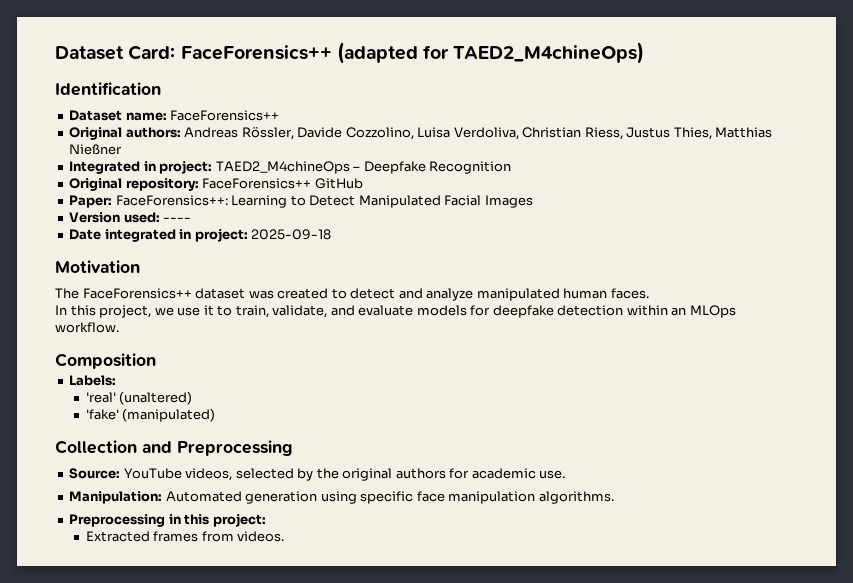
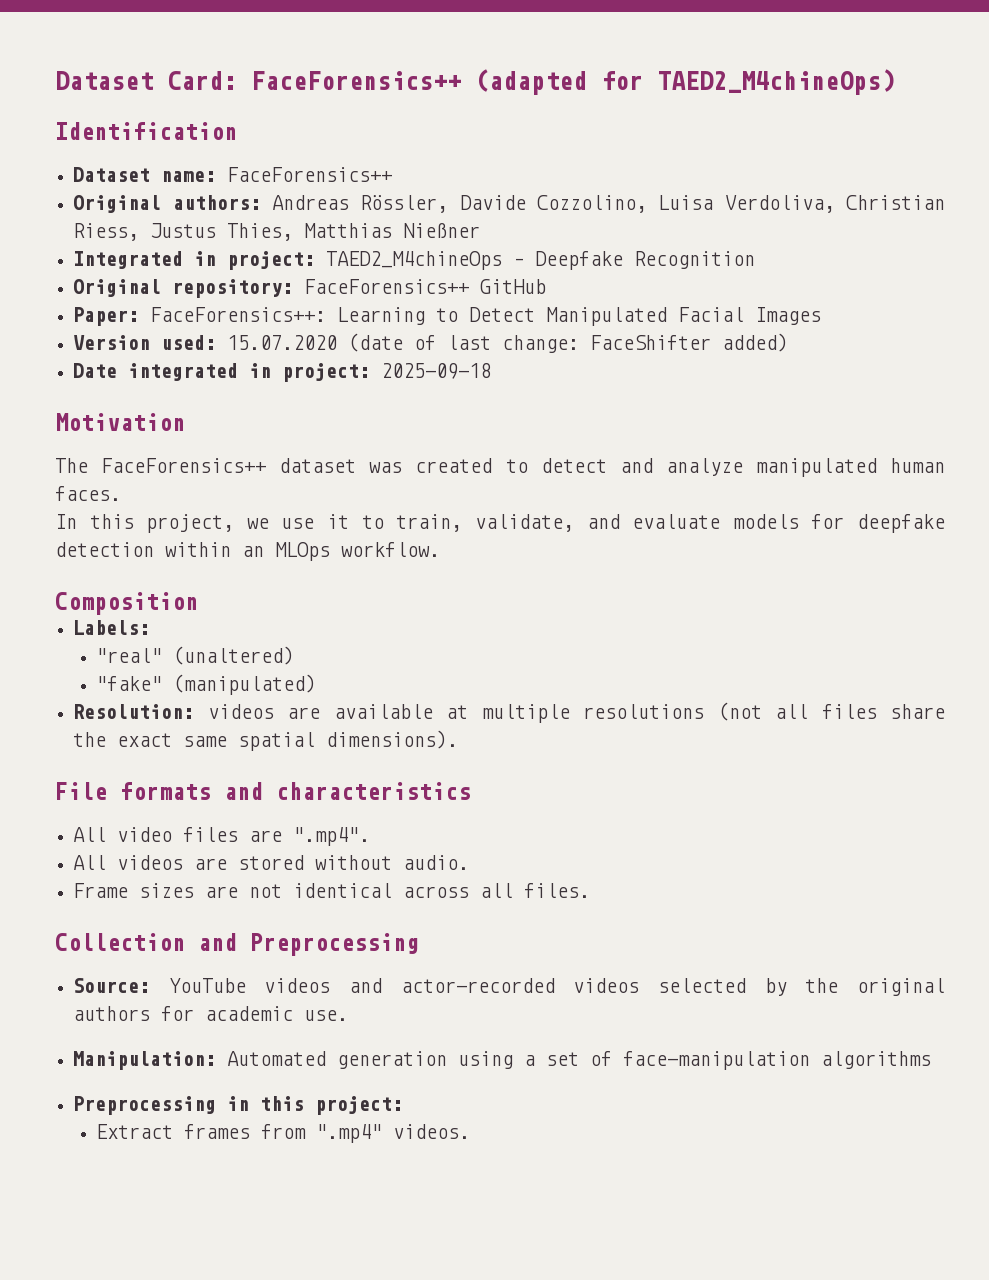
- Version used: ----
+ Version used: 15.07.2020 (date of last change: FaceShifter added)
- 'real' (unaltered)
+ "real" (unaltered)
- 'fake' (manipulated)
+ "fake" (manipulated)
+ Resolution: videos are available at multiple resolutions (not all files share the exact same spatial dimensions).
+ File formats and characteristics
+ All video files are ".mp4".
+ All videos are stored without audio.
+ Frame sizes are not identical across all files.
- Source: YouTube videos, selected by the original authors for academic use.
+ Source: YouTube videos and actor-recorded videos selected by the original authors for academic use.
- Manipulation: Automated generation using specific face manipulation algorithms.
+ Manipulation: Automated generation using a set of face-manipulation algorithms
- Extracted frames from videos.
+ Extract frames from ".mp4" videos.

